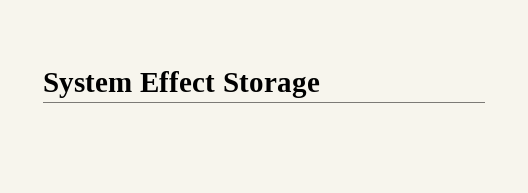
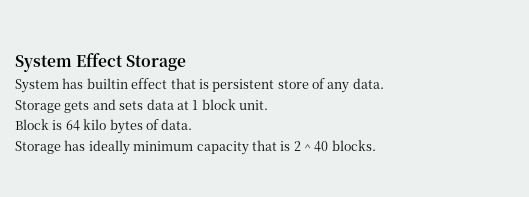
+ System has builtin effect that is persistent store of any data.
+ Storage gets and sets data at 1 block unit.
+ Block is 64 kilo bytes of data.
+ Storage has ideally minimum capacity that is 2 ^ 40 blocks.

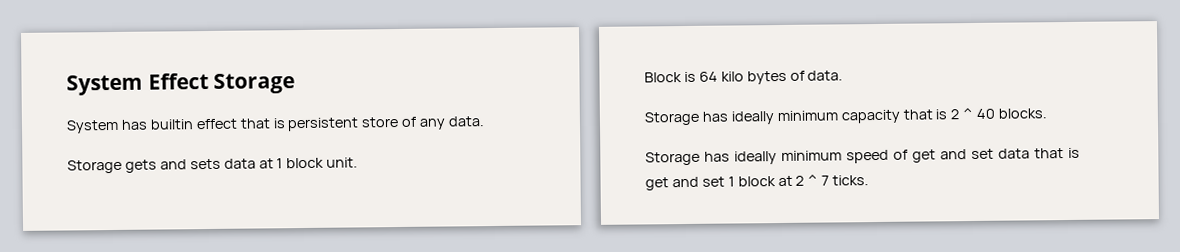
+ Storage has ideally minimum speed of get and set data that is get and set 1 block at 2 ^ 7 ticks.

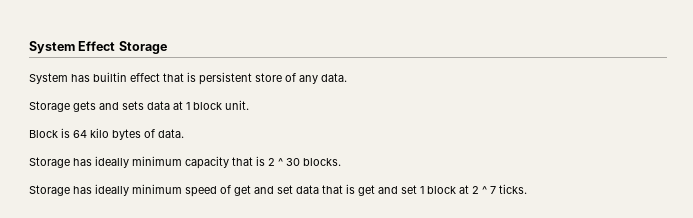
- Storage has ideally minimum capacity that is 2 ^ 40 blocks.
+ Storage has ideally minimum capacity that is 2 ^ 30 blocks.

